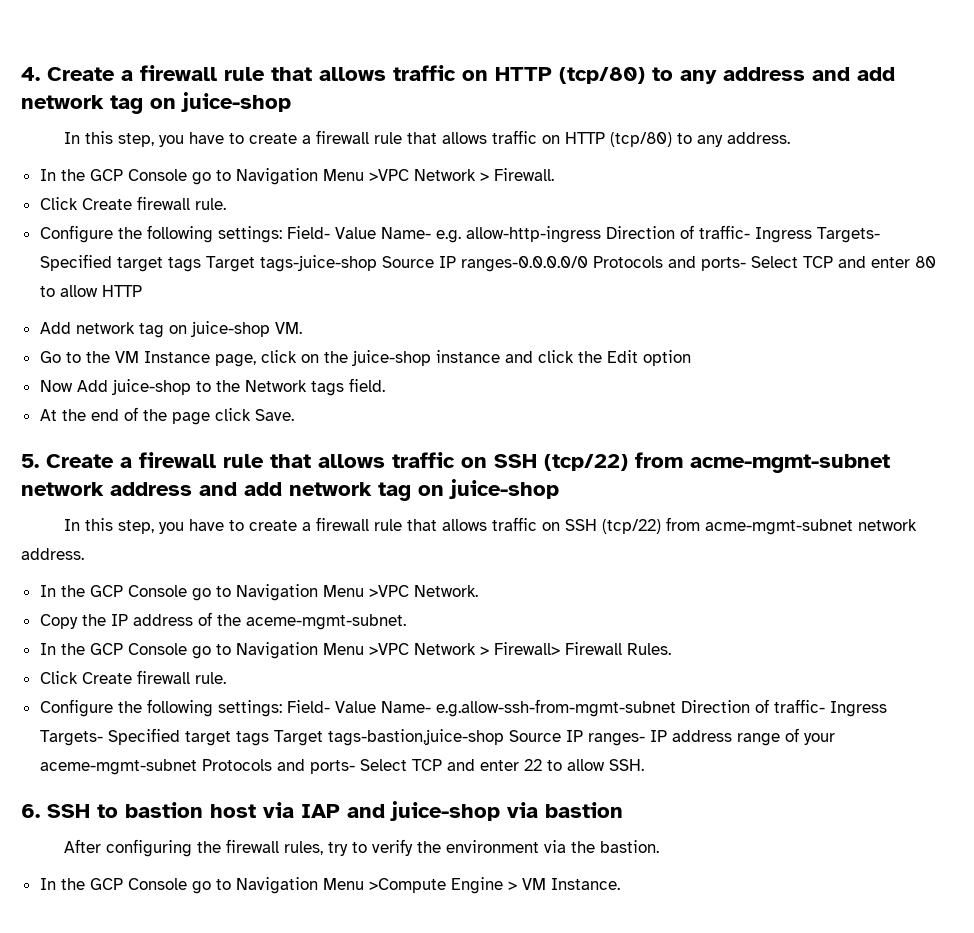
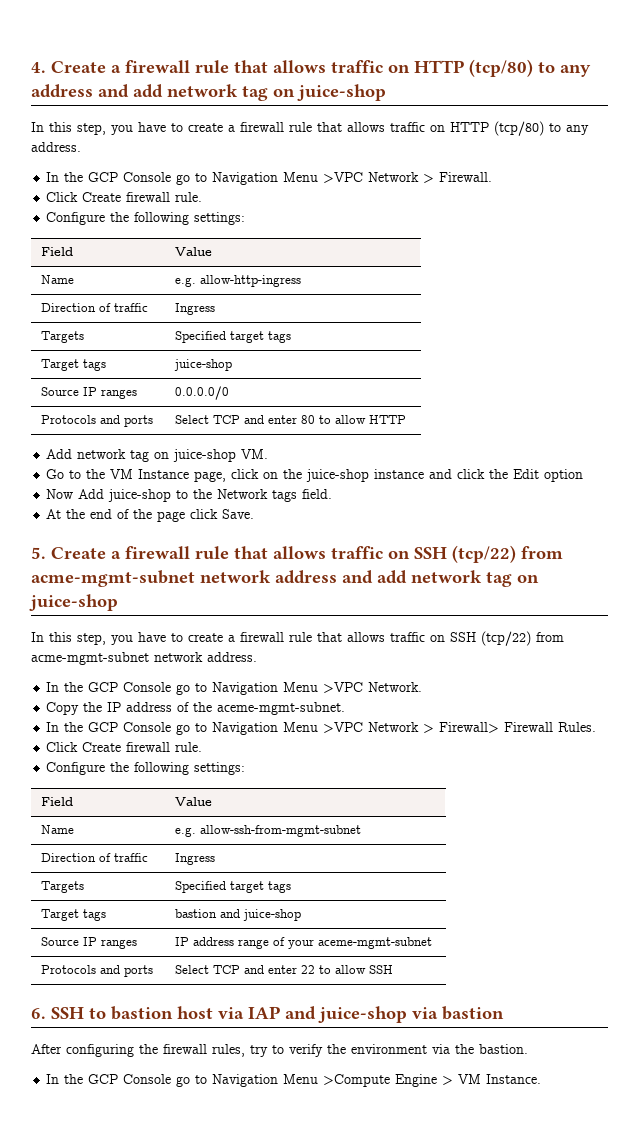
  In the GCP Console go to Navigation Menu >VPC Network > Firewall.
  Click Create firewall rule.
- Configure the following settings: Field- Value Name- e.g. allow-http-ingress Direction of traffic- Ingress Targets- Specified target tags Target tags-juice-shop Source IP ranges-0.0.0.0/0 Protocols and ports- Select TCP and enter 80 to allow HTTP
+ Configure the following settings:
+ Field | Value
+ Name | e.g. allow-http-ingress
+ Direction of traffic | Ingress
+ Targets | Specified target tags
+ Target tags | juice-shop
+ Source IP ranges | 0.0.0.0/0
+ Protocols and ports | Select TCP and enter 80 to allow HTTP
  In the GCP Console go to Navigation Menu >VPC Network > Firewall> Firewall Rules.
  Click Create firewall rule.
- Configure the following settings: Field- Value Name- e.g.allow-ssh-from-mgmt-subnet Direction of traffic- Ingress Targets- Specified target tags Target tags-bastion,juice-shop Source IP ranges- IP address range of your aceme-mgmt-subnet Protocols and ports- Select TCP and enter 22 to allow SSH.
+ Configure the following settings:
+ Field | Value
+ Name | e.g. allow-ssh-from-mgmt-subnet
+ Direction of traffic | Ingress
+ Targets | Specified target tags
+ Target tags | bastion and juice-shop
+ Source IP ranges | IP address range of your aceme-mgmt-subnet
+ Protocols and ports | Select TCP and enter 22 to allow SSH

